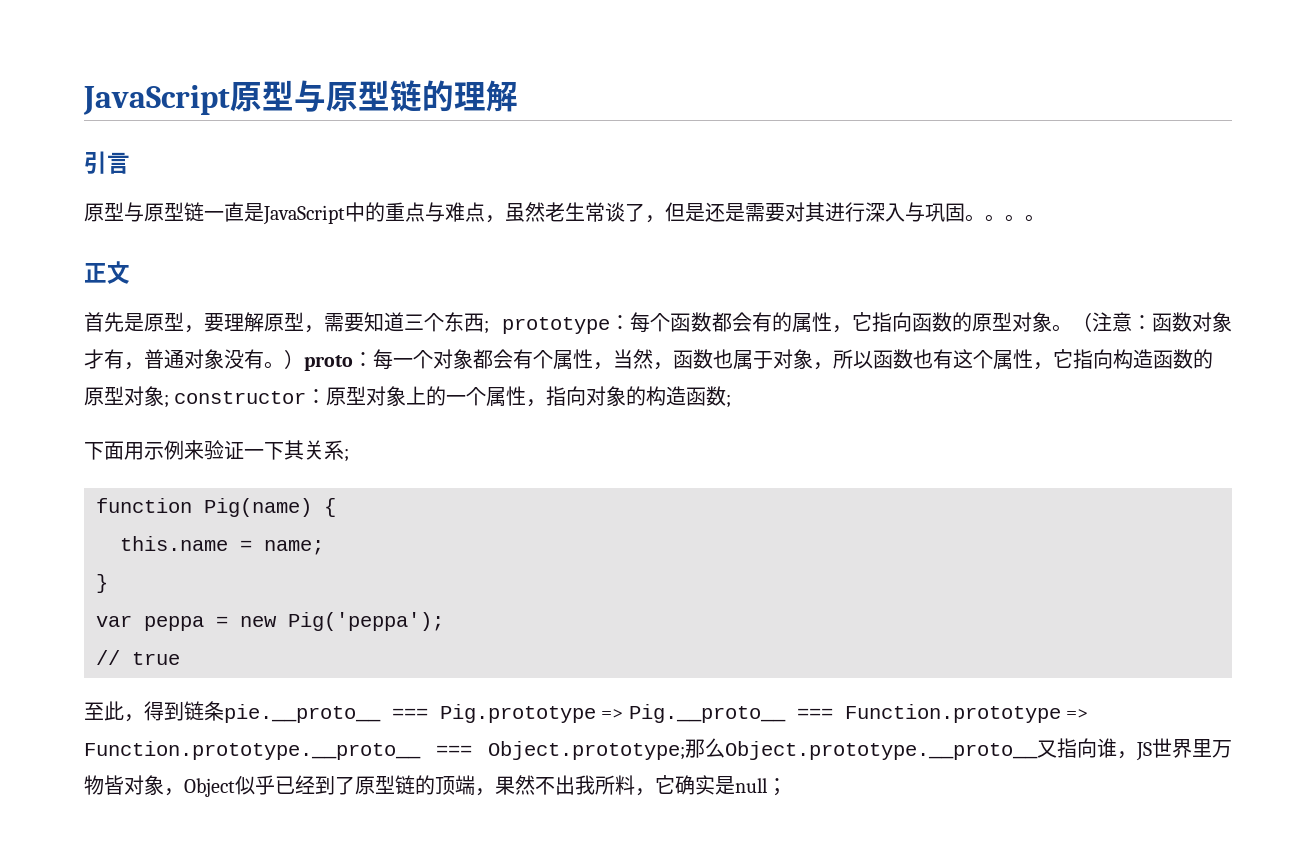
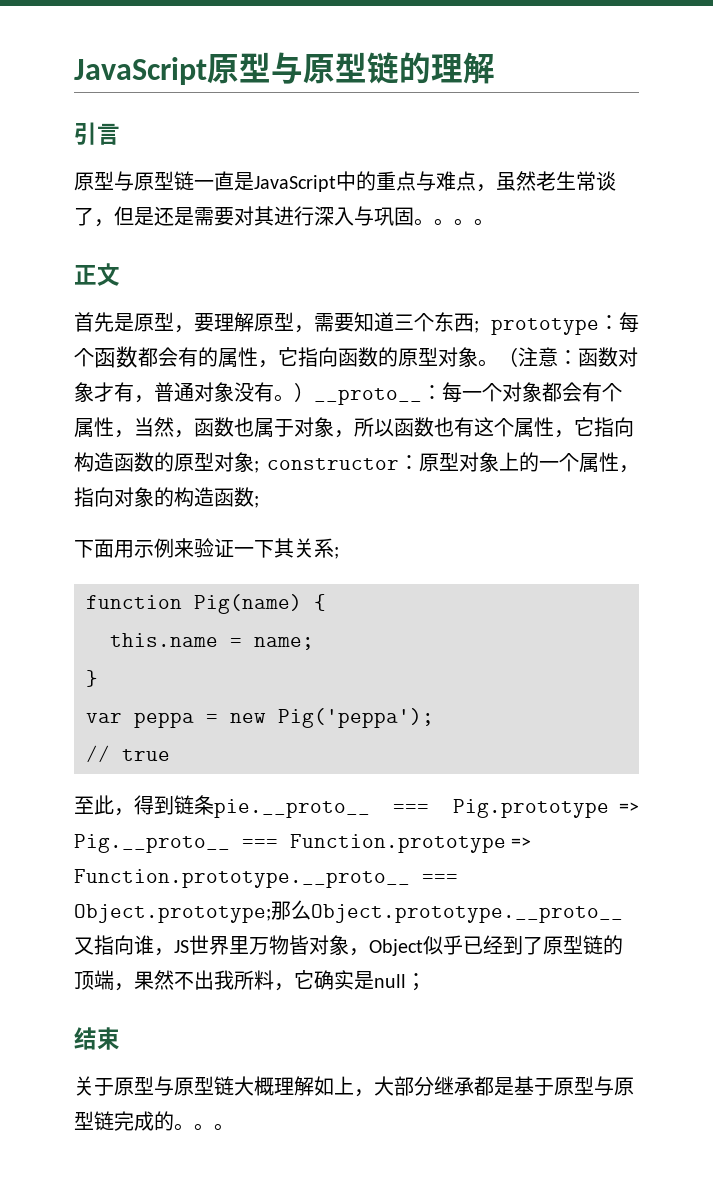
- （注意：函数对象才有，普通对象没有。）proto：每一个对象都会有个属性，当然，函数也属于对象，所以函数也有这个属性，它指向构造函数的原型对象; constructor：原型对象上的一个属性，指向对象的构造函数;
+ （注意：函数对象才有，普通对象没有。）__proto__：每一个对象都会有个属性，当然，函数也属于对象，所以函数也有这个属性，它指向构造函数的原型对象; constructor：原型对象上的一个属性，指向对象的构造函数;
+ 结束
+ 关于原型与原型链大概理解如上，大部分继承都是基于原型与原型链完成的。。。

